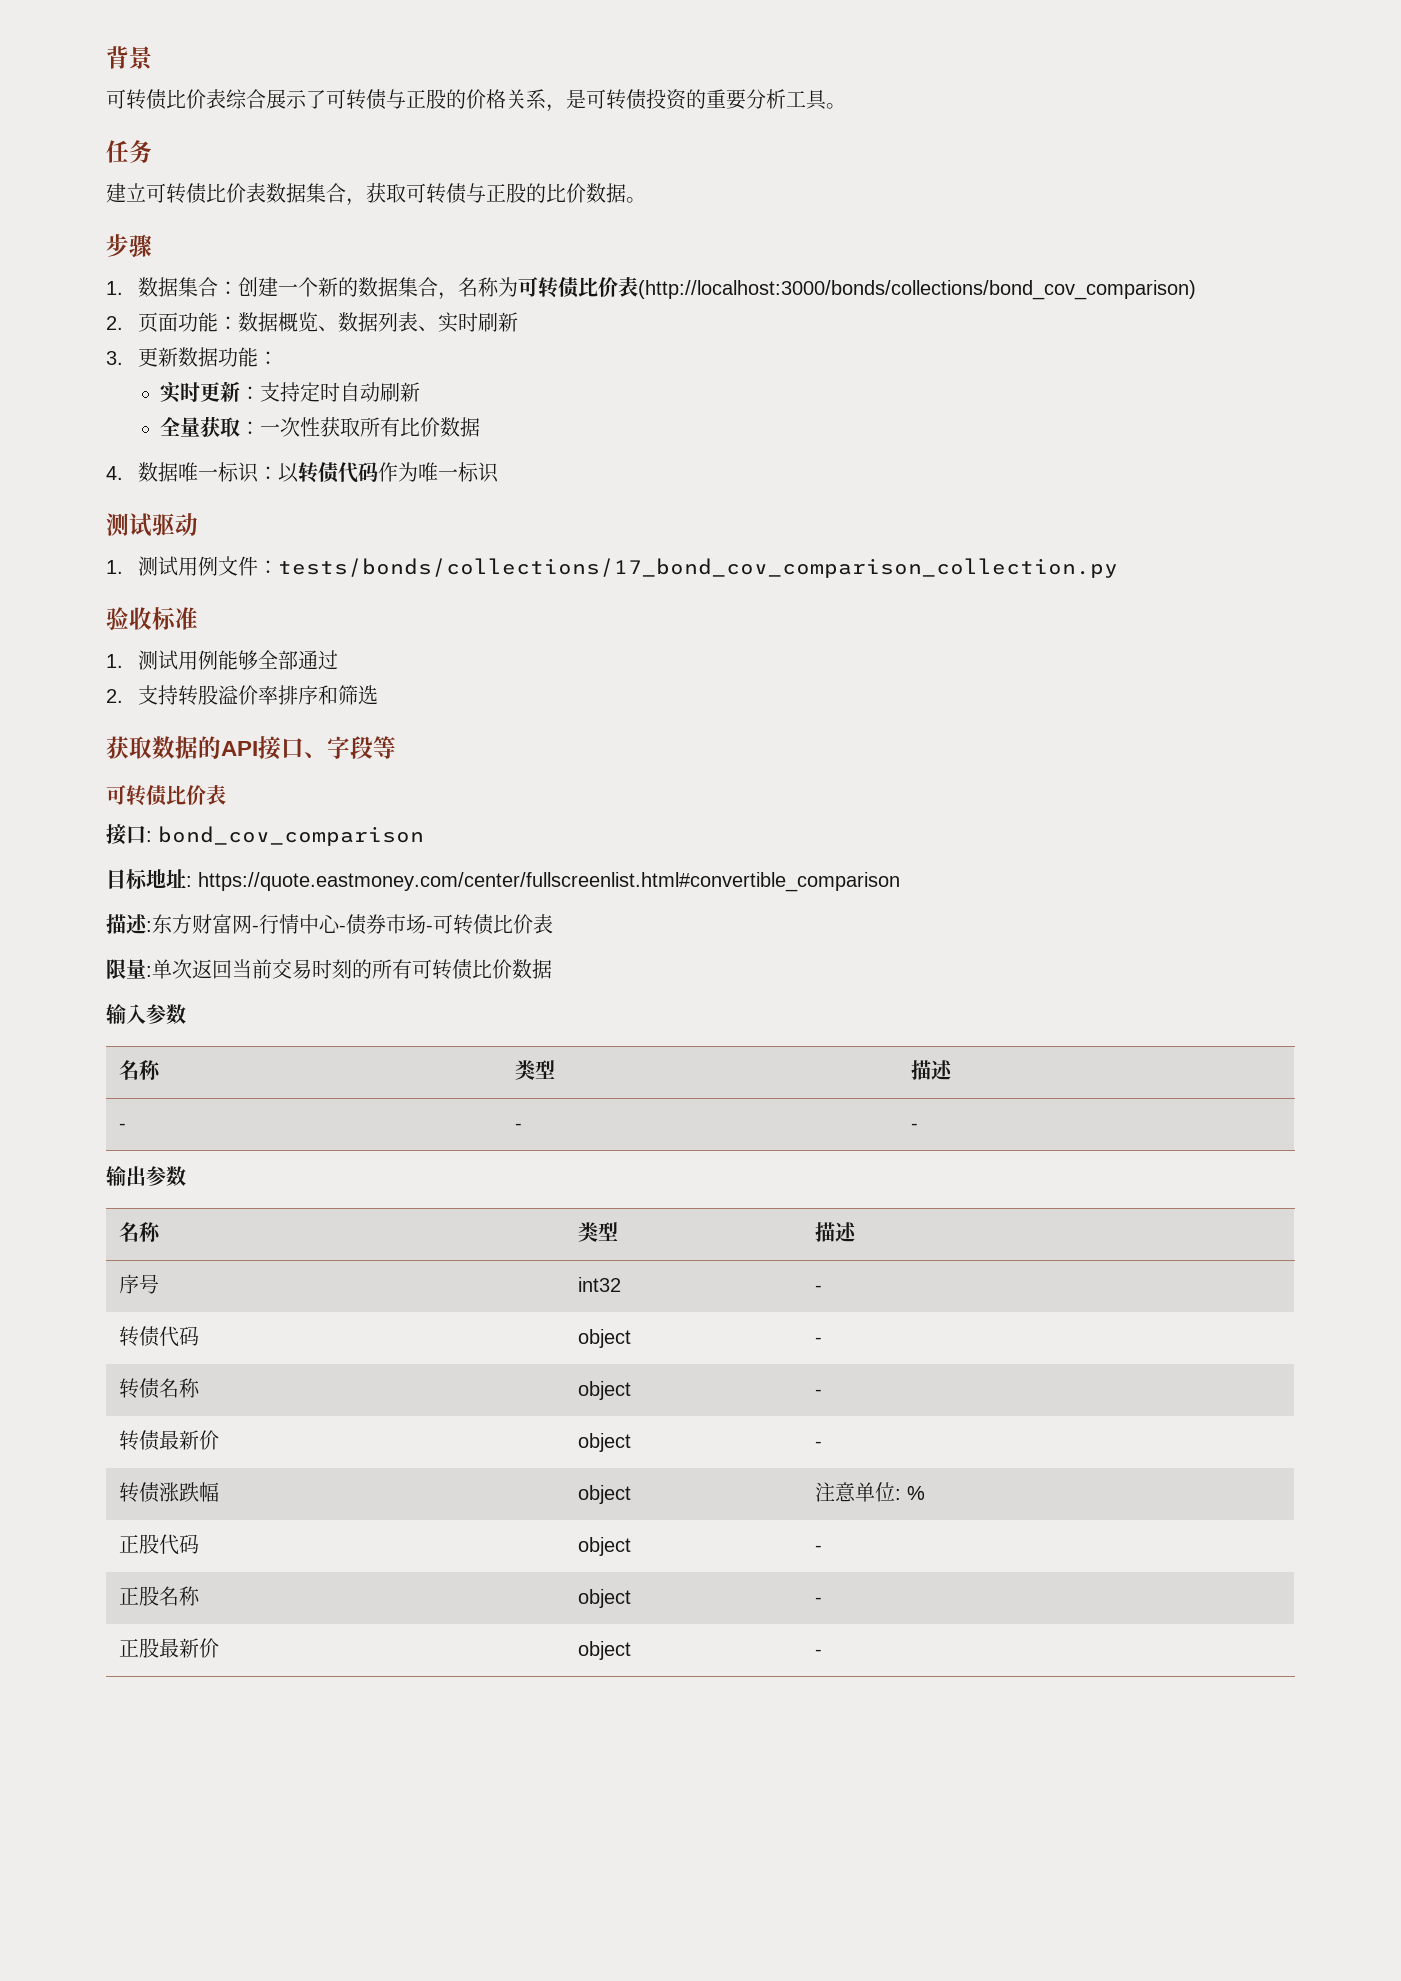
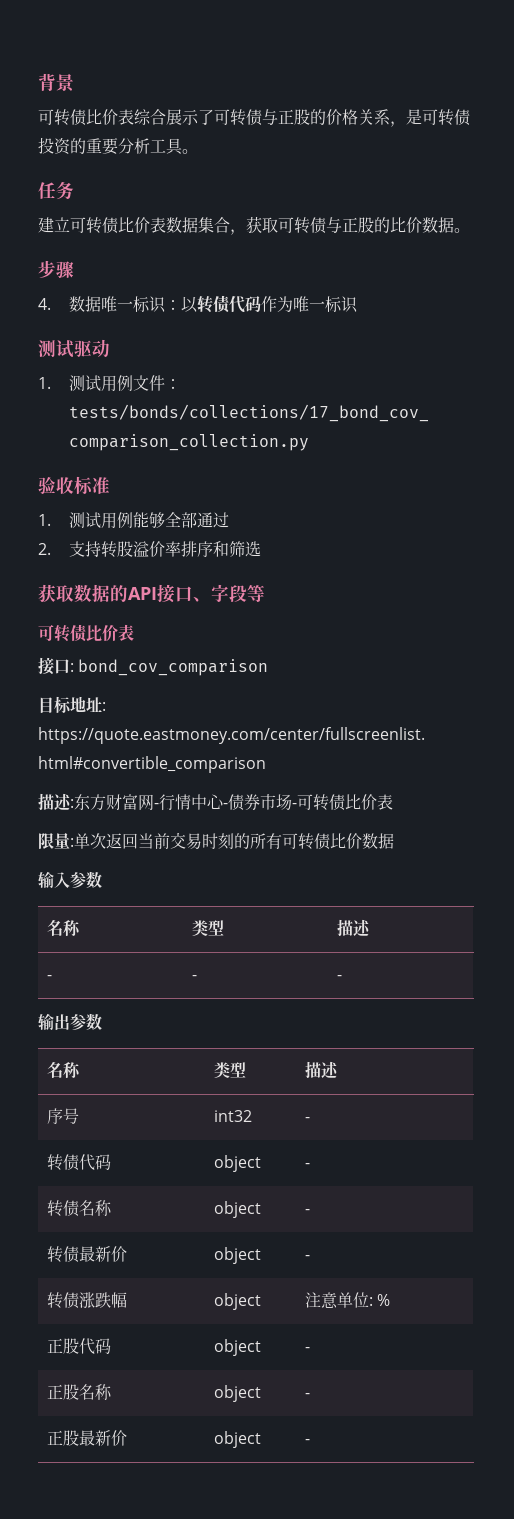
- 1.数据集合：创建一个新的数据集合，名称为可转债比价表(http://localhost:3000/bonds/collections/bond_cov_comparison)
- 2.页面功能：数据概览、数据列表、实时刷新
- 3.更新数据功能：
- 实时更新：支持定时自动刷新
- 全量获取：一次性获取所有比价数据

